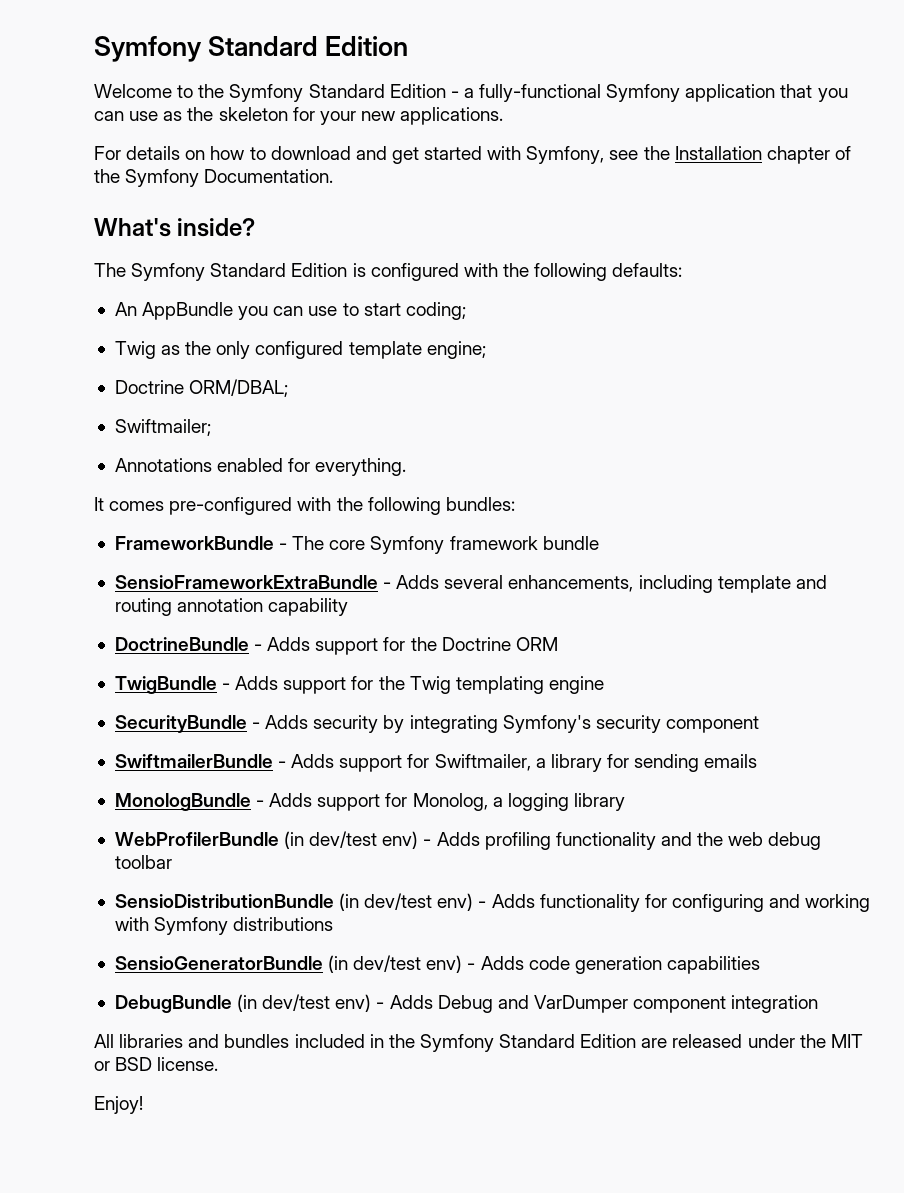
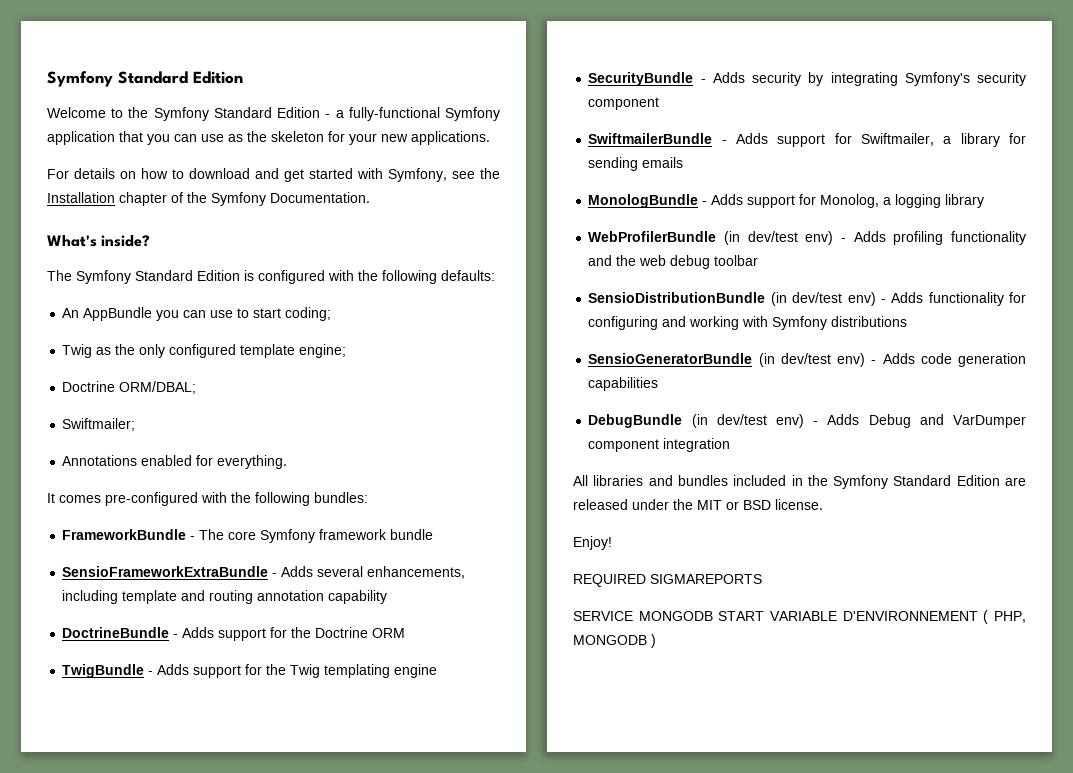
+ REQUIRED SIGMAREPORTS
+ SERVICE MONGODB START VARIABLE D'ENVIRONNEMENT ( PHP, MONGODB )

